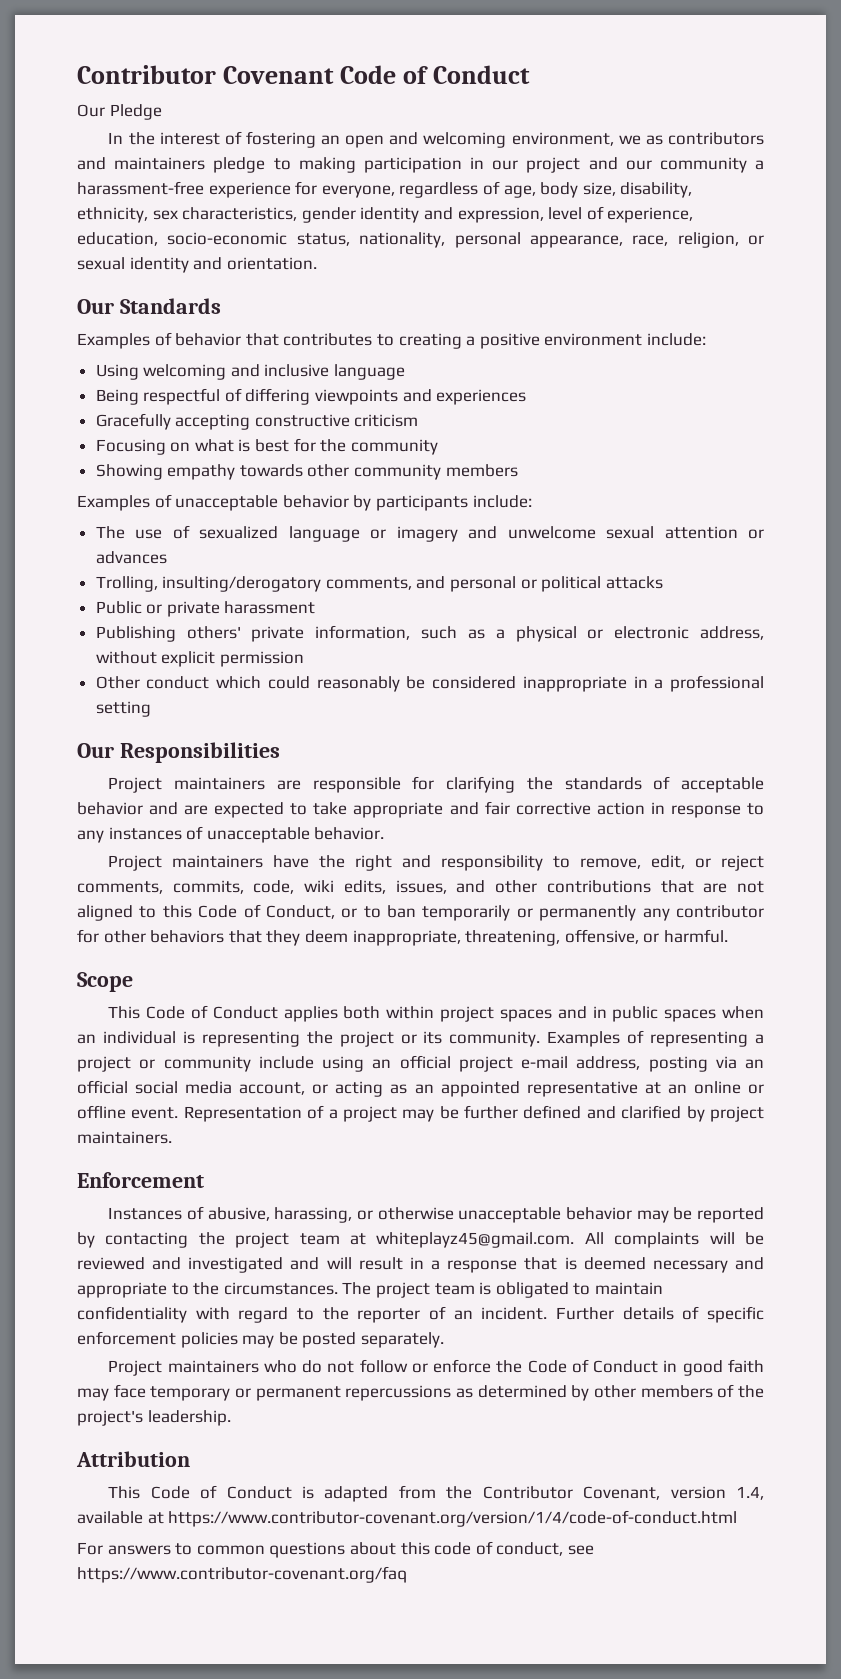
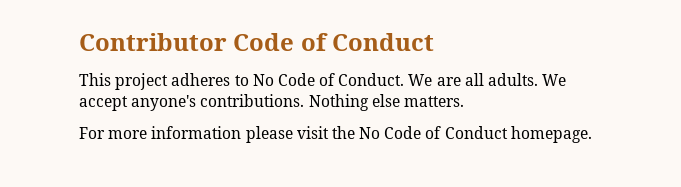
- Contributor Covenant Code of Conduct
+ Contributor Code of Conduct
- Our Pledge
- In the interest of fostering an open and welcoming environment, we as contributors and maintainers pledge to making participation in our project and our community a harassment-free experience for everyone, regardless of age, body size, disability, ethnicity, sex characteristics, gender identity and expression, level of experience, education, socio-economic status, nationality, personal appearance, race, religion, or sexual identity and orientation.
- Our Standards
- Examples of behavior that contributes to creating a positive environment include:
- Using welcoming and inclusive language
- Being respectful of differing viewpoints and experiences
- Gracefully accepting constructive criticism
- Focusing on what is best for the community
- Showing empathy towards other community members
- Examples of unacceptable behavior by participants include:
- The use of sexualized language or imagery and unwelcome sexual attention or advances
- Trolling, insulting/derogatory comments, and personal or political attacks
- Public or private harassment
- Publishing others' private information, such as a physical or electronic address, without explicit permission
- Other conduct which could reasonably be considered inappropriate in a professional setting
- Our Responsibilities
- Project maintainers are responsible for clarifying the standards of acceptable behavior and are expected to take appropriate and fair corrective action in response to any instances of unacceptable behavior.
- Project maintainers have the right and responsibility to remove, edit, or reject comments, commits, code, wiki edits, issues, and other contributions that are not aligned to this Code of Conduct, or to ban temporarily or permanently any contributor for other behaviors that they deem inappropriate, threatening, offensive, or harmful.
- Scope
- This Code of Conduct applies both within project spaces and in public spaces when an individual is representing the project or its community. Examples of representing a project or community include using an official project e-mail address, posting via an official social media account, or acting as an appointed representative at an online or offline event. Representation of a project may be further defined and clarified by project maintainers.
- Enforcement
- Instances of abusive, harassing, or otherwise unacceptable behavior may be reported by contacting the project team at whiteplayz45@gmail.com. All complaints will be reviewed and investigated and will result in a response that is deemed necessary and appropriate to the circumstances. The project team is obligated to maintain confidentiality with regard to the reporter of an incident. Further details of specific enforcement policies may be posted separately.
- Project maintainers who do not follow or enforce the Code of Conduct in good faith may face temporary or permanent repercussions as determined by other members of the project's leadership.
- Attribution
- This Code of Conduct is adapted from the Contributor Covenant, version 1.4, available at https://www.contributor-covenant.org/version/1/4/code-of-conduct.html
- For answers to common questions about this code of conduct, see https://www.contributor-covenant.org/faq
+ This project adheres to No Code of Conduct. We are all adults. We accept anyone's contributions. Nothing else matters.
+ For more information please visit the No Code of Conduct homepage.

